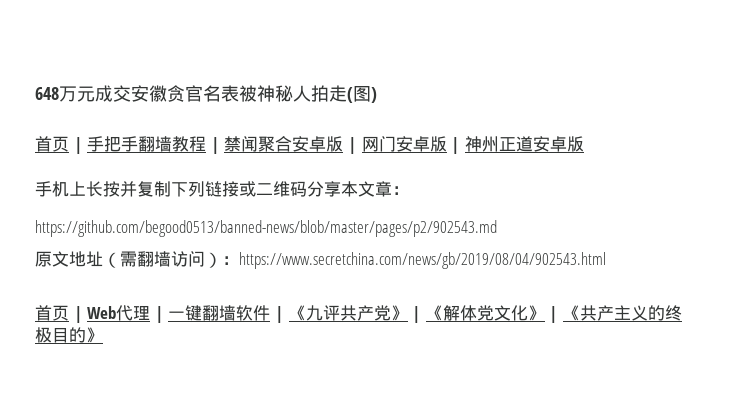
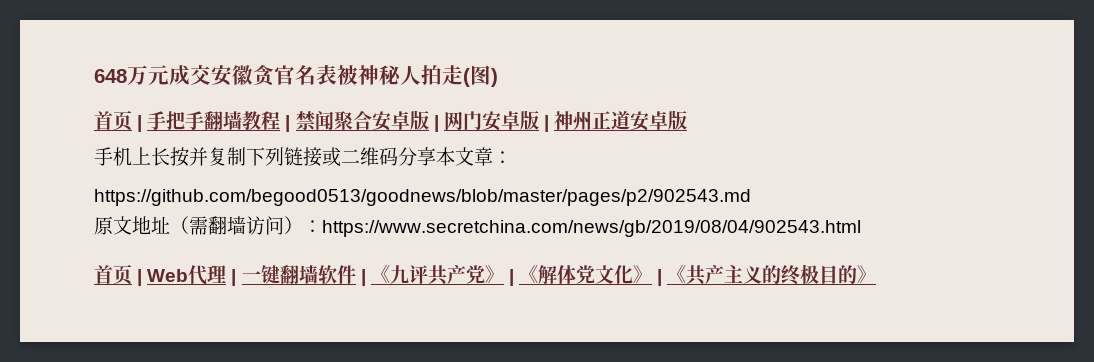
- https://github.com/begood0513/banned-news/blob/master/pages/p2/902543.md
+ https://github.com/begood0513/goodnews/blob/master/pages/p2/902543.md

